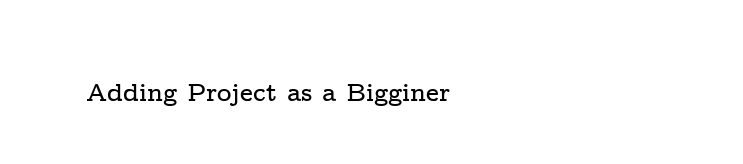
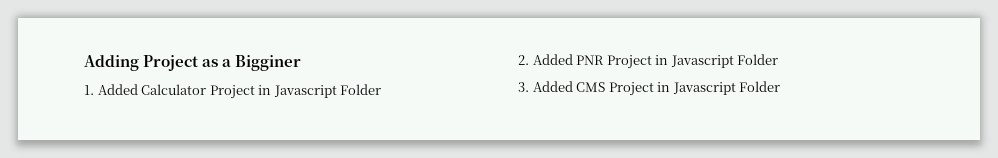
+ 1. Added Calculator Project in Javascript Folder
+ 2. Added PNR Project in Javascript Folder
+ 3. Added CMS Project in Javascript Folder

